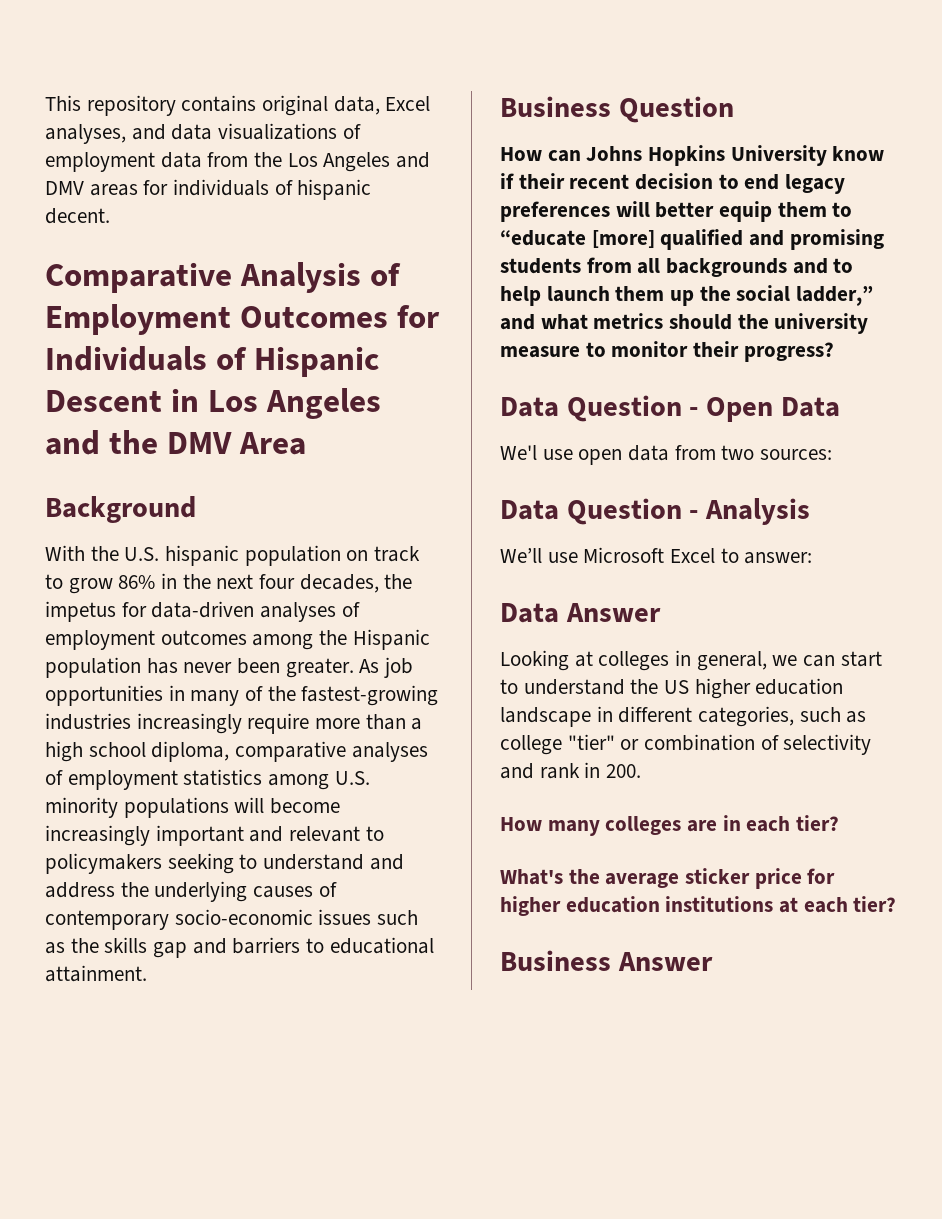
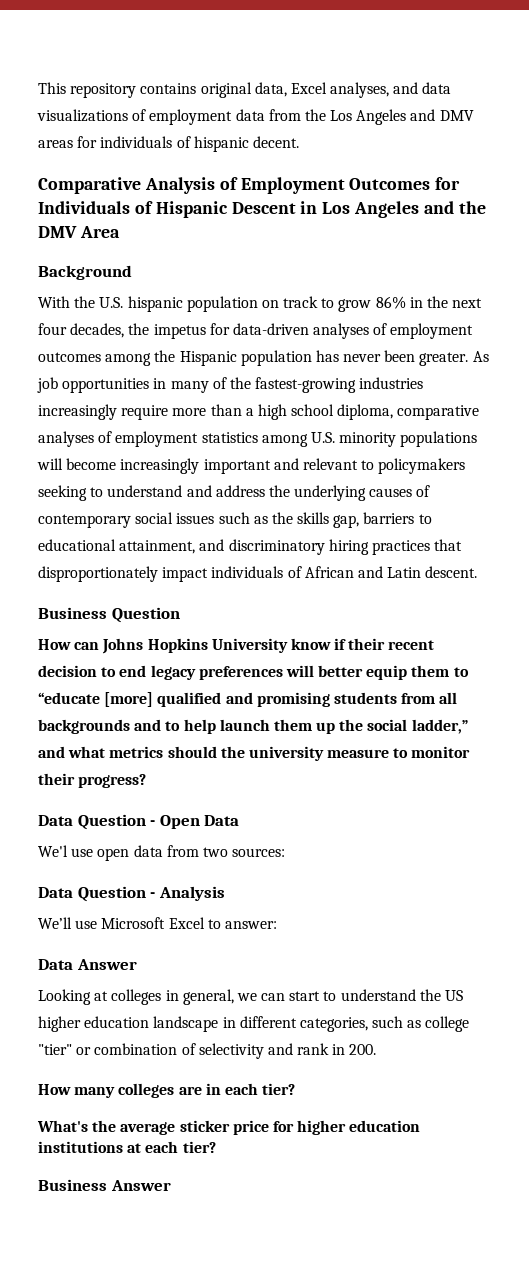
- As job opportunities in many of the fastest-growing industries increasingly require more than a high school diploma, comparative analyses of employment statistics among U.S. minority populations will become increasingly important and relevant to policymakers seeking to understand and address the underlying causes of contemporary socio-economic issues such as the skills gap and barriers to educational attainment.
+ As job opportunities in many of the fastest-growing industries increasingly require more than a high school diploma, comparative analyses of employment statistics among U.S. minority populations will become increasingly important and relevant to policymakers seeking to understand and address the underlying causes of contemporary social issues such as the skills gap, barriers to educational attainment, and discriminatory hiring practices that disproportionately impact individuals of African and Latin descent.

